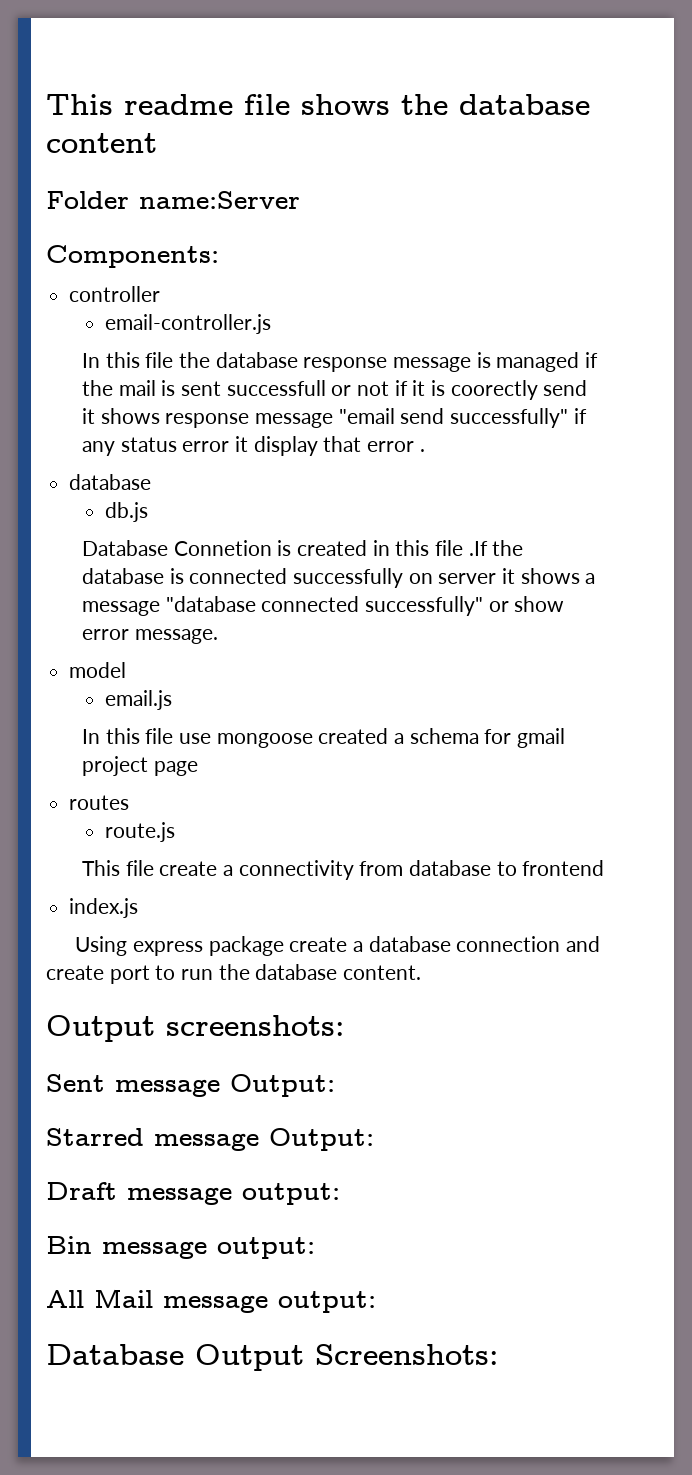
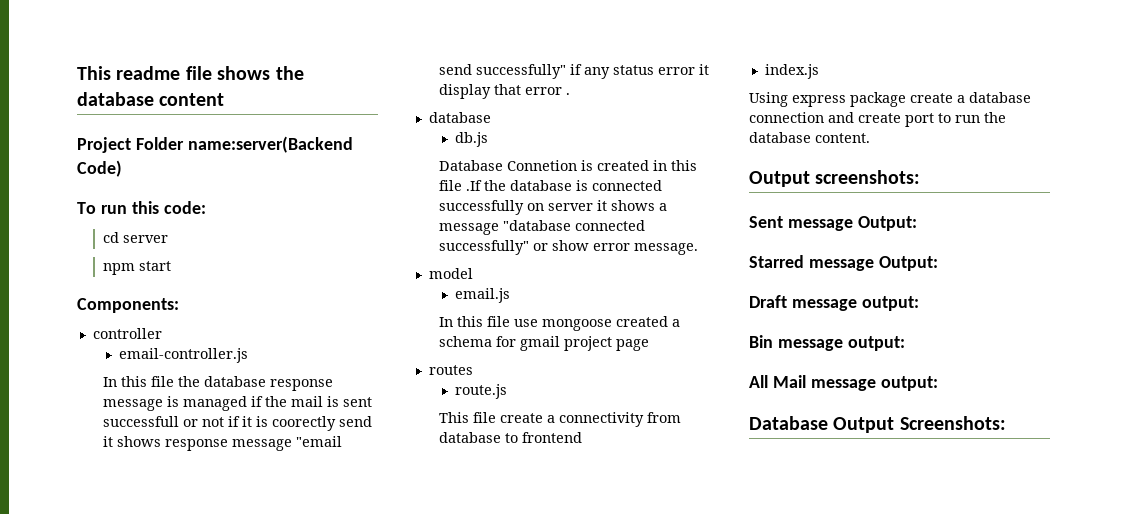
- Folder name:Server
+ Project Folder name:server(Backend Code)
+ To run this code:
+ cd server
+ npm start

